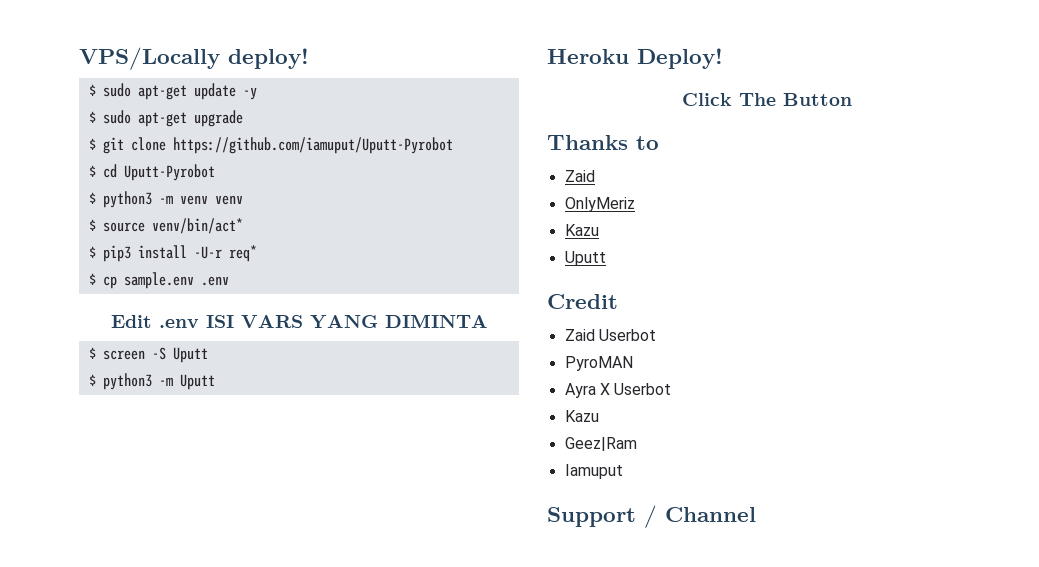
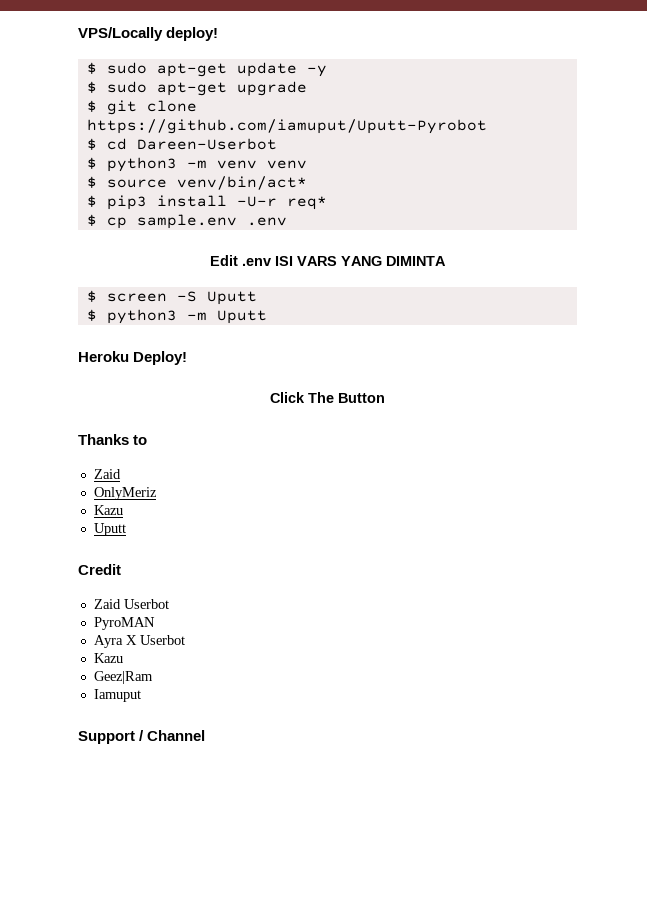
- $ cd Uputt-Pyrobot
+ $ cd Dareen-Userbot

